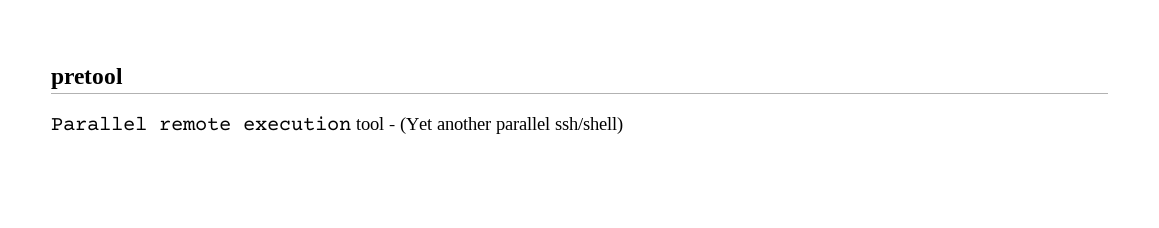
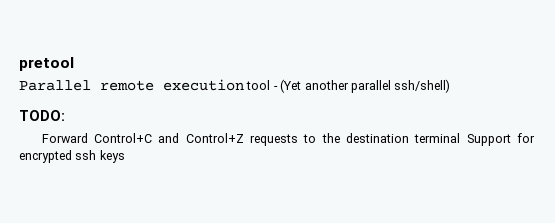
+ TODO:
+ Forward Control+C and Control+Z requests to the destination terminal Support for encrypted ssh keys

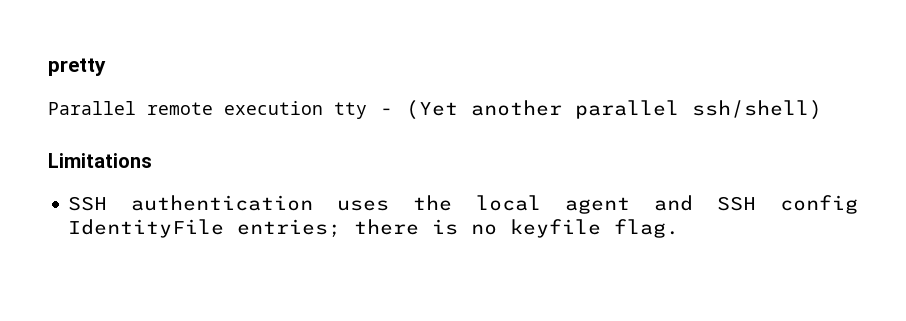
- pretool
+ pretty
- Parallel remote execution tool - (Yet another parallel ssh/shell)
+ Parallel remote execution tty - (Yet another parallel ssh/shell)
- TODO:
- Forward Control+C and Control+Z requests to the destination terminal Support for encrypted ssh keys
+ Limitations
+ SSH authentication uses the local agent and SSH config IdentityFile entries; there is no keyfile flag.

